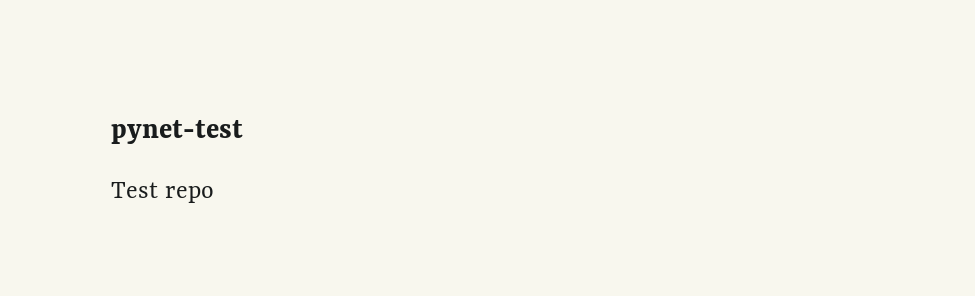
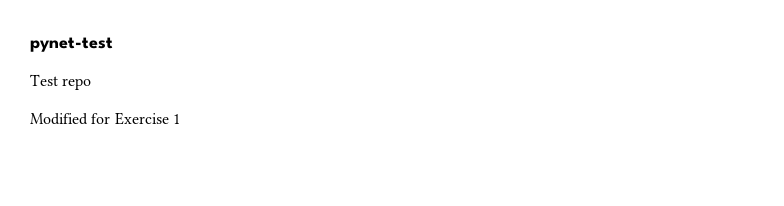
+ Modified for Exercise 1

